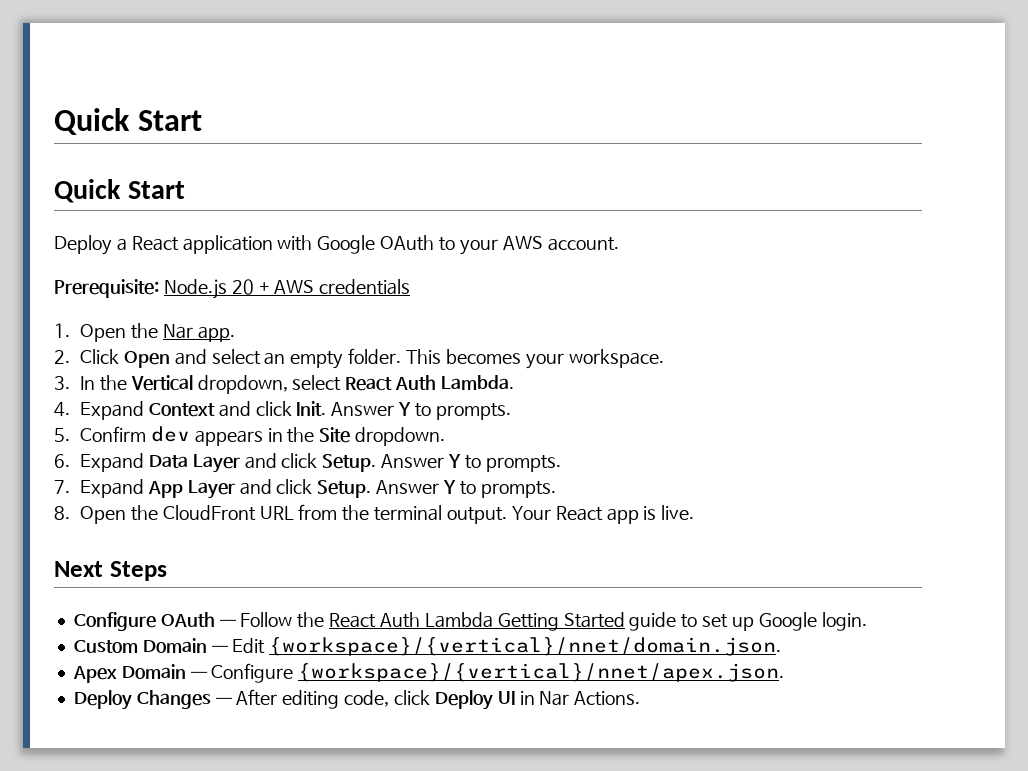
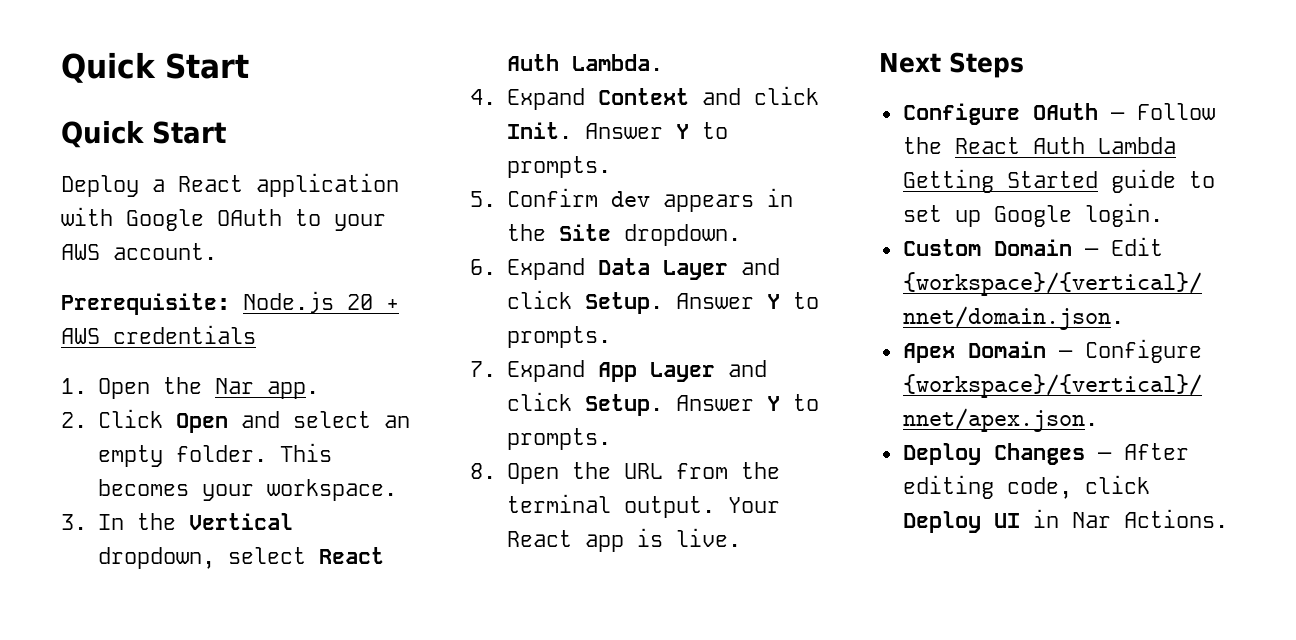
- 8. Open the CloudFront URL from the terminal output.
+ 8. Open the URL from the terminal output.

